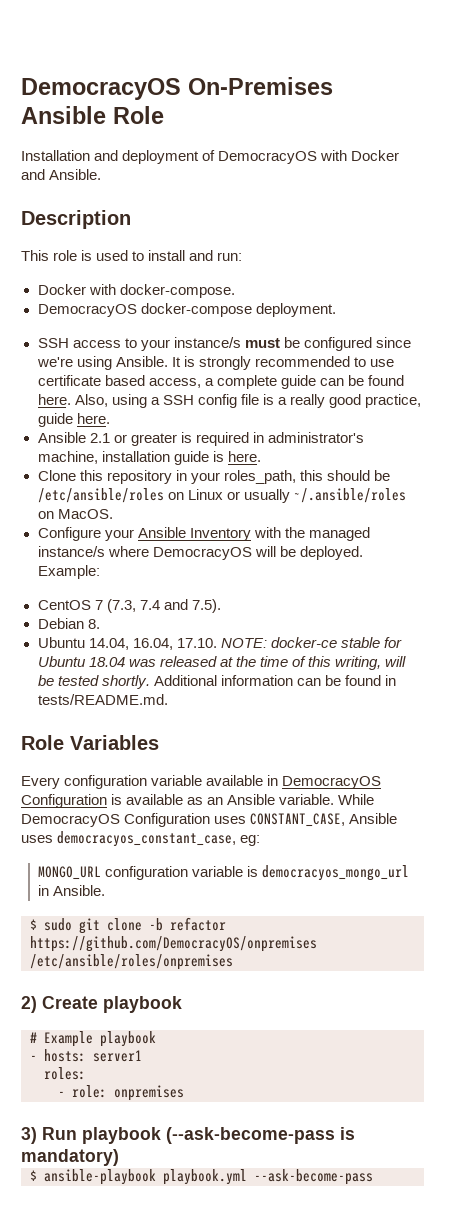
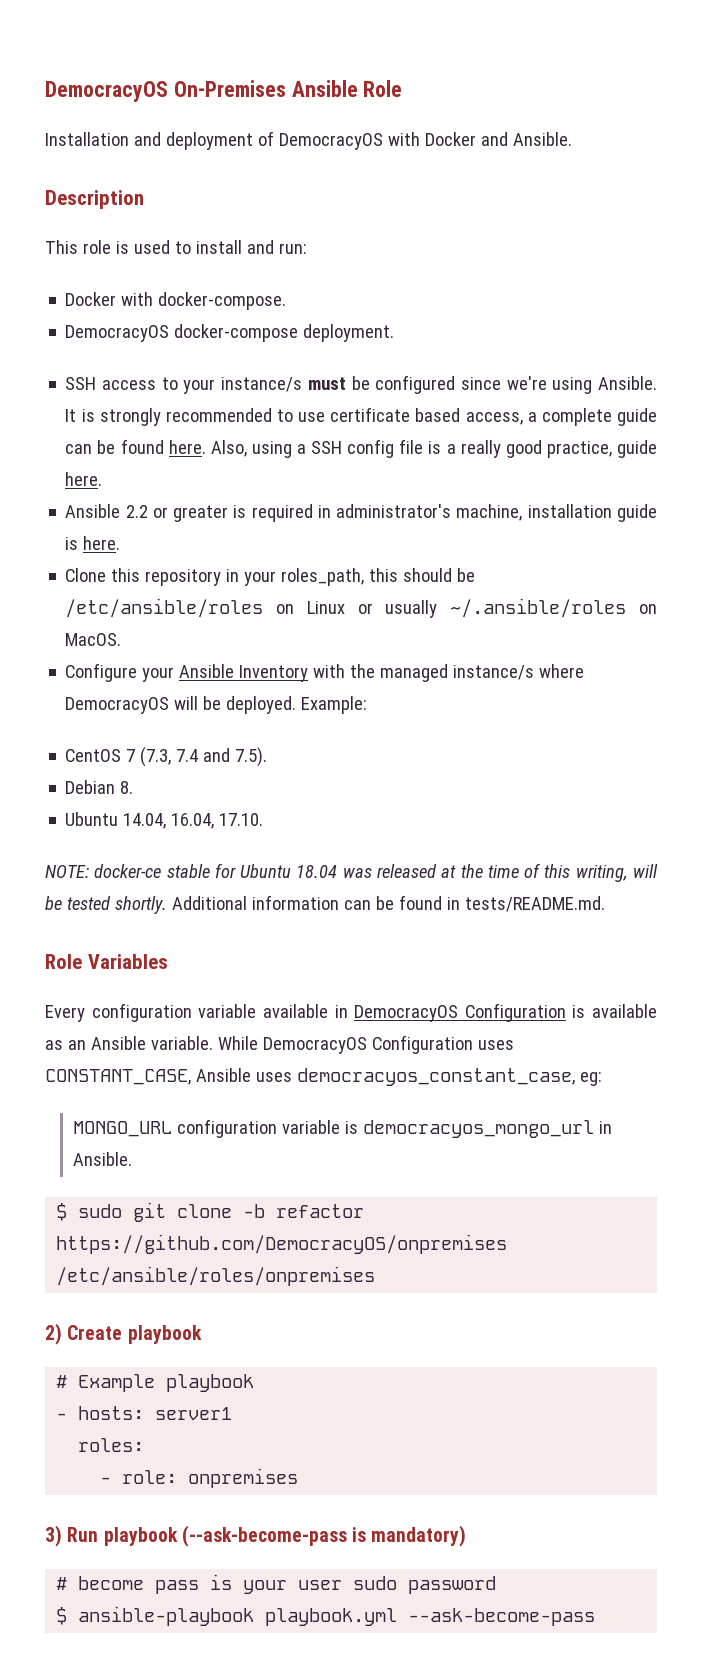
- Ansible 2.1 or greater is required in administrator's machine, installation guide is here.
+ Ansible 2.2 or greater is required in administrator's machine, installation guide is here.
- Ubuntu 14.04, 16.04, 17.10. NOTE: docker-ce stable for Ubuntu 18.04 was released at the time of this writing, will be tested shortly.
+ Ubuntu 14.04, 16.04, 17.10.
+ NOTE: docker-ce stable for Ubuntu 18.04 was released at the time of this writing, will be tested shortly.
+ # become pass is your user sudo password

